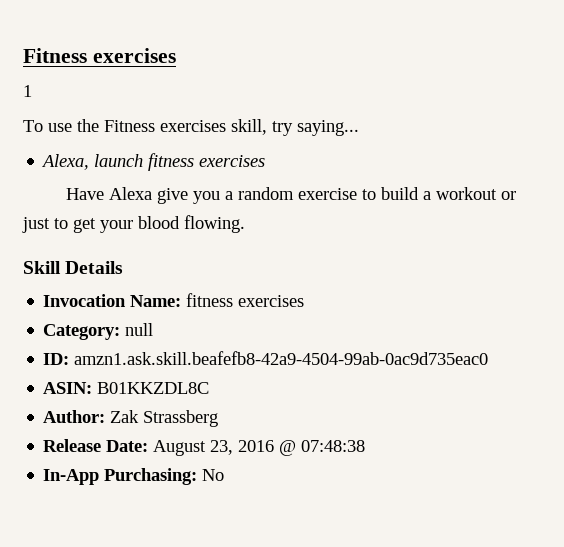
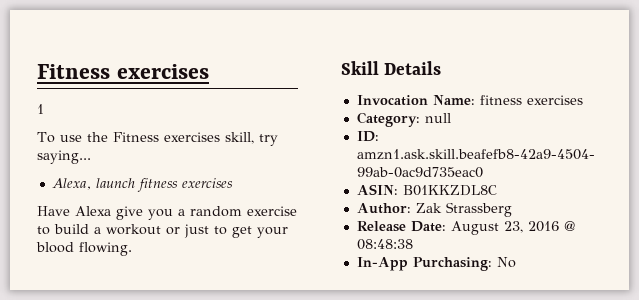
- Release Date: August 23, 2016 @ 07:48:38
+ Release Date: August 23, 2016 @ 08:48:38

